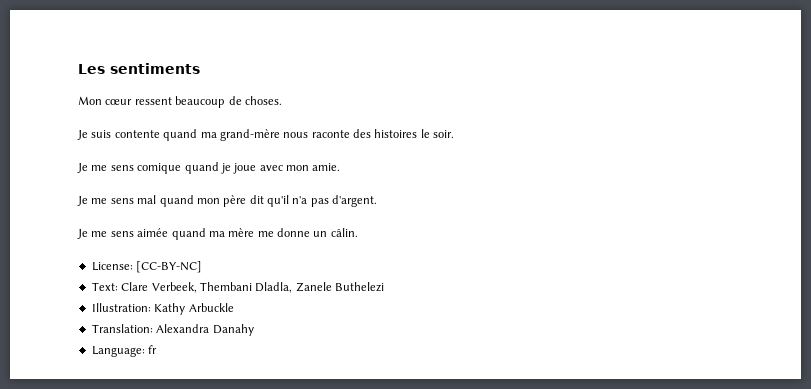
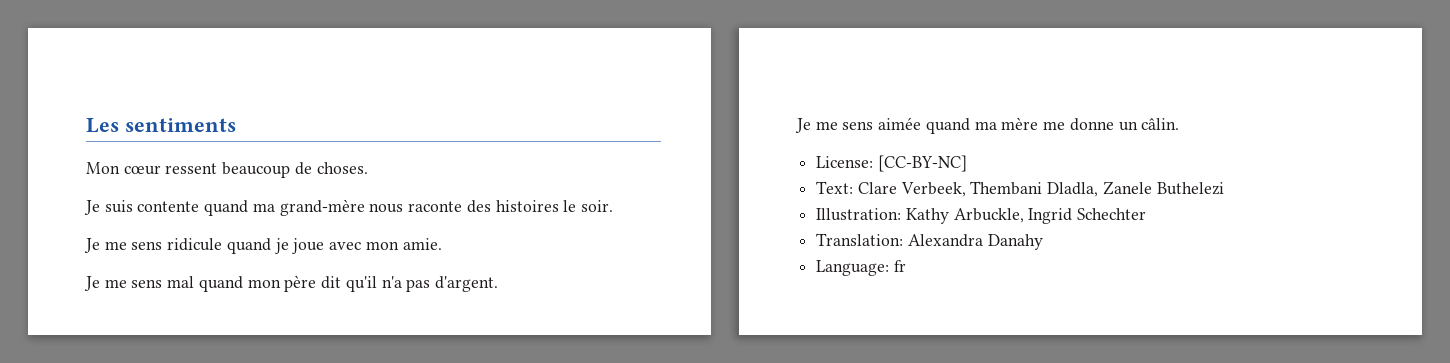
- Je me sens comique quand je joue avec mon amie.
+ Je me sens ridicule quand je joue avec mon amie.
- Illustration: Kathy Arbuckle
+ Illustration: Kathy Arbuckle, Ingrid Schechter

